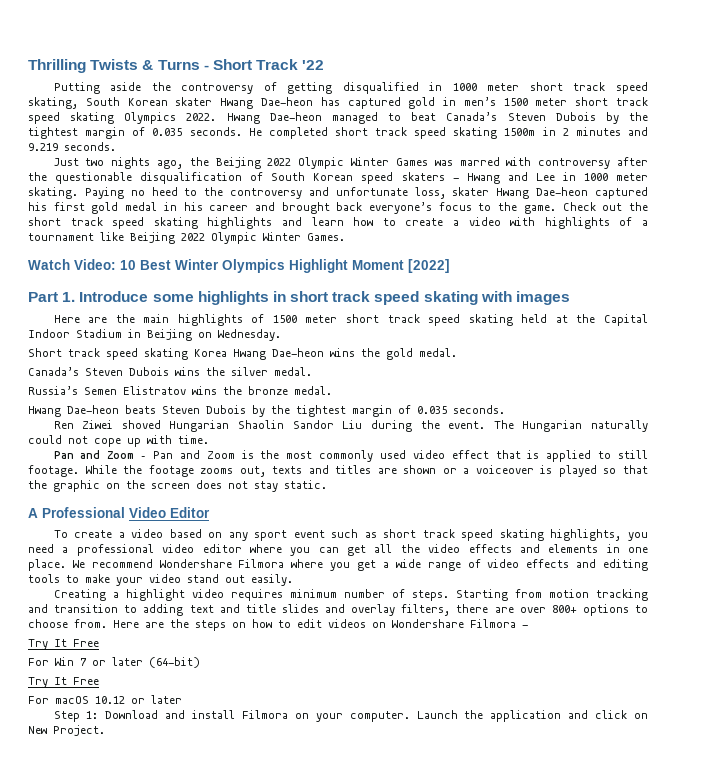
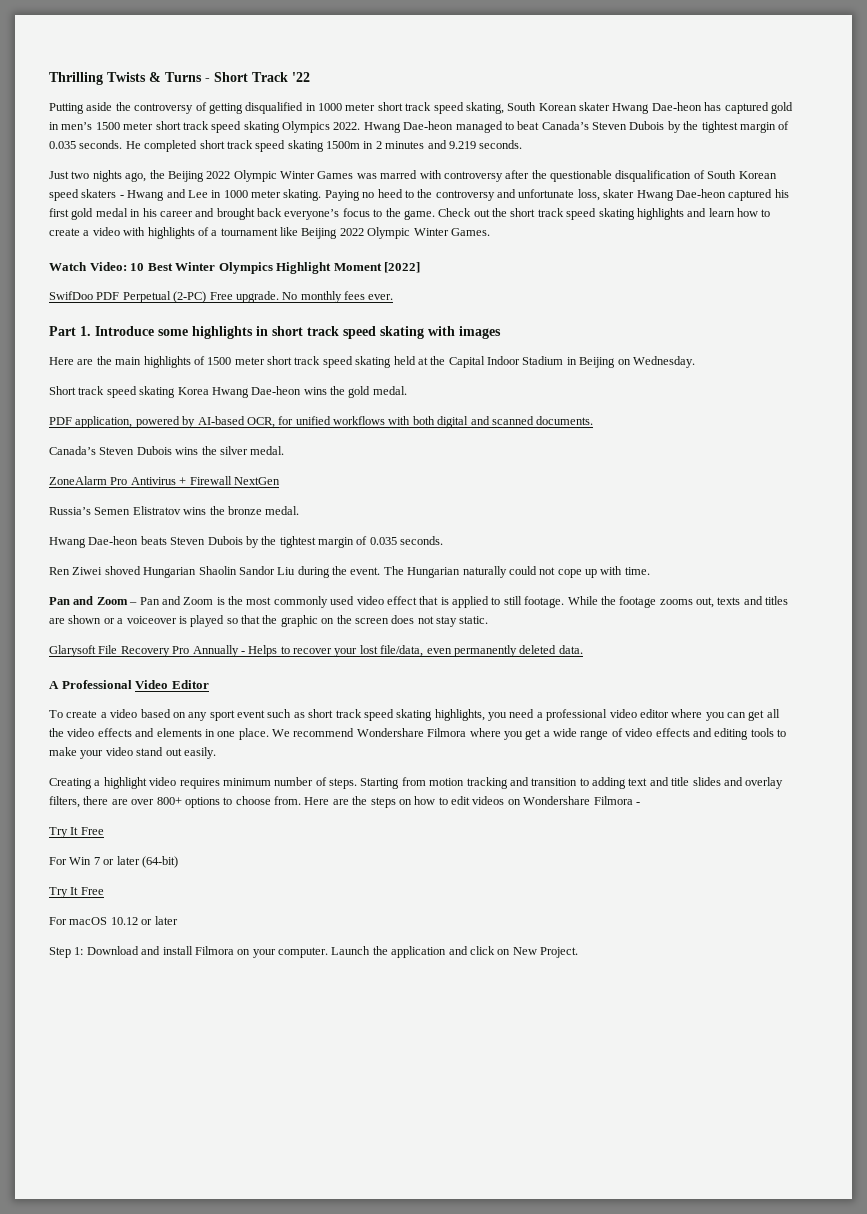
+ SwifDoo PDF Perpetual (2-PC) Free upgrade. No monthly fees ever.
+ PDF application, powered by AI-based OCR, for unified workflows with both digital and scanned documents.
+ ZoneAlarm Pro Antivirus + Firewall NextGen
+ Glarysoft File Recovery Pro Annually - Helps to recover your lost file/data, even permanently deleted data.

